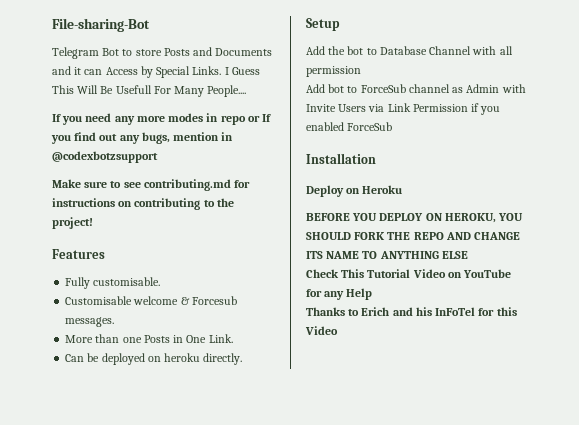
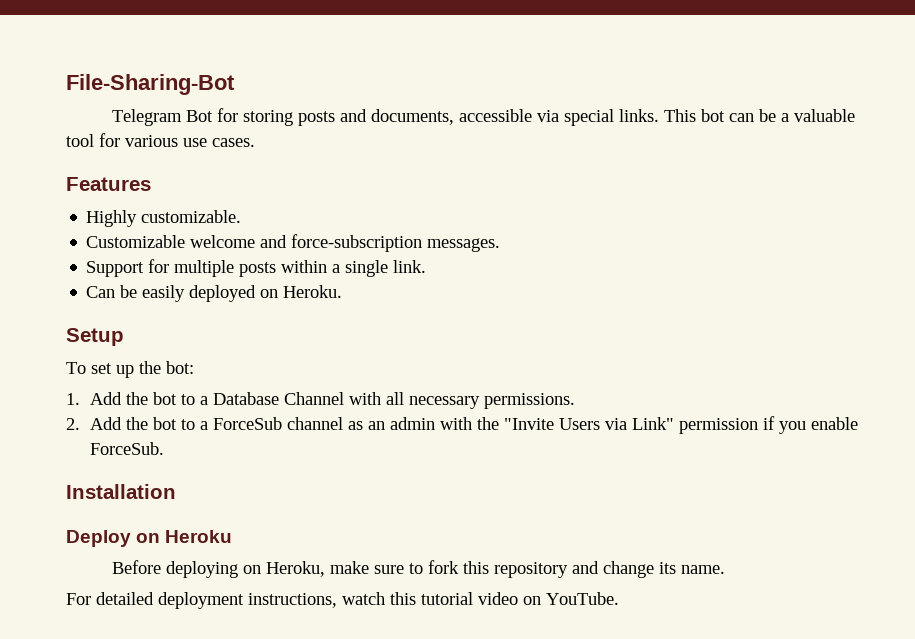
- File-sharing-Bot
+ File-Sharing-Bot
- Telegram Bot to store Posts and Documents and it can Access by Special Links. I Guess This Will Be Usefull For Many People....
- If you need any more modes in repo or If you find out any bugs, mention in @codexbotzsupport
- Make sure to see contributing.md for instructions on contributing to the project!
+ Telegram Bot for storing posts and documents, accessible via special links. This bot can be a valuable tool for various use cases.
  Features
- Fully customisable.
- Customisable welcome & Forcesub messages.
- More than one Posts in One Link.
+ Highly customizable.
+ Customizable welcome and force-subscription messages.
+ Support for multiple posts within a single link.
- Can be deployed on heroku directly.
+ Can be easily deployed on Heroku.
- Add the bot to Database Channel with all permission
- Add bot to ForceSub channel as Admin with Invite Users via Link Permission if you enabled ForceSub
+ To set up the bot:
+ 1. Add the bot to a Database Channel with all necessary permissions.
+ 2. Add the bot to a ForceSub channel as an admin with the "Invite Users via Link" permission if you enable ForceSub.
  Installation
  Deploy on Heroku
- BEFORE YOU DEPLOY ON HEROKU, YOU SHOULD FORK THE REPO AND CHANGE ITS NAME TO ANYTHING ELSE
- Check This Tutorial Video on YouTube for any Help
- Thanks to Erich and his InFoTel for this Video
+ Before deploying on Heroku, make sure to fork this repository and change its name.
+ For detailed deployment instructions, watch this tutorial video on YouTube.

